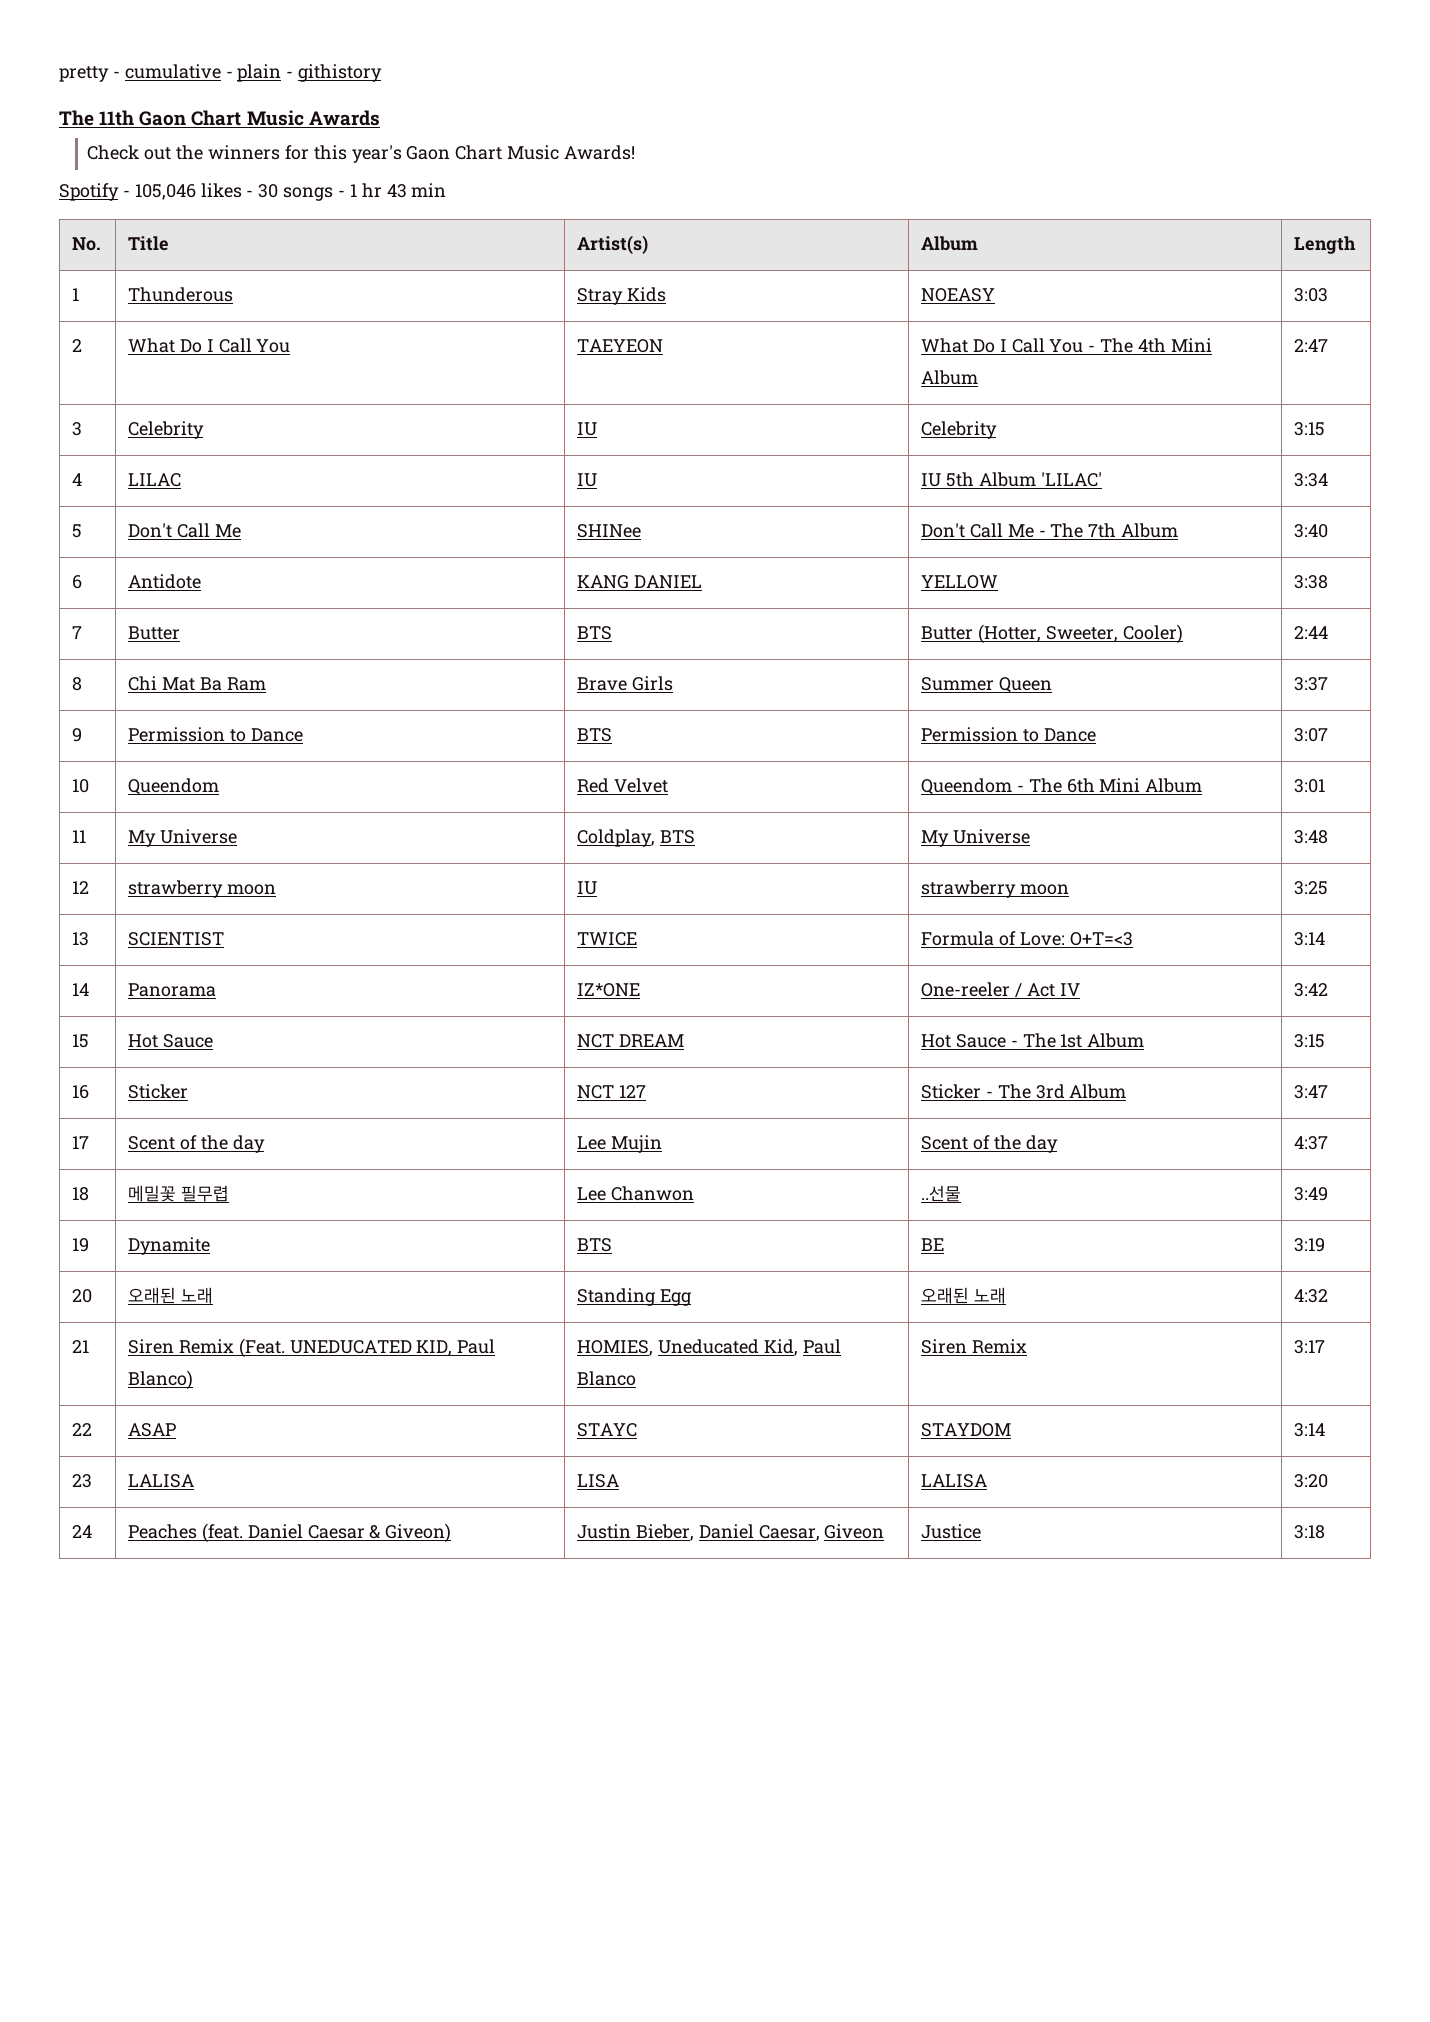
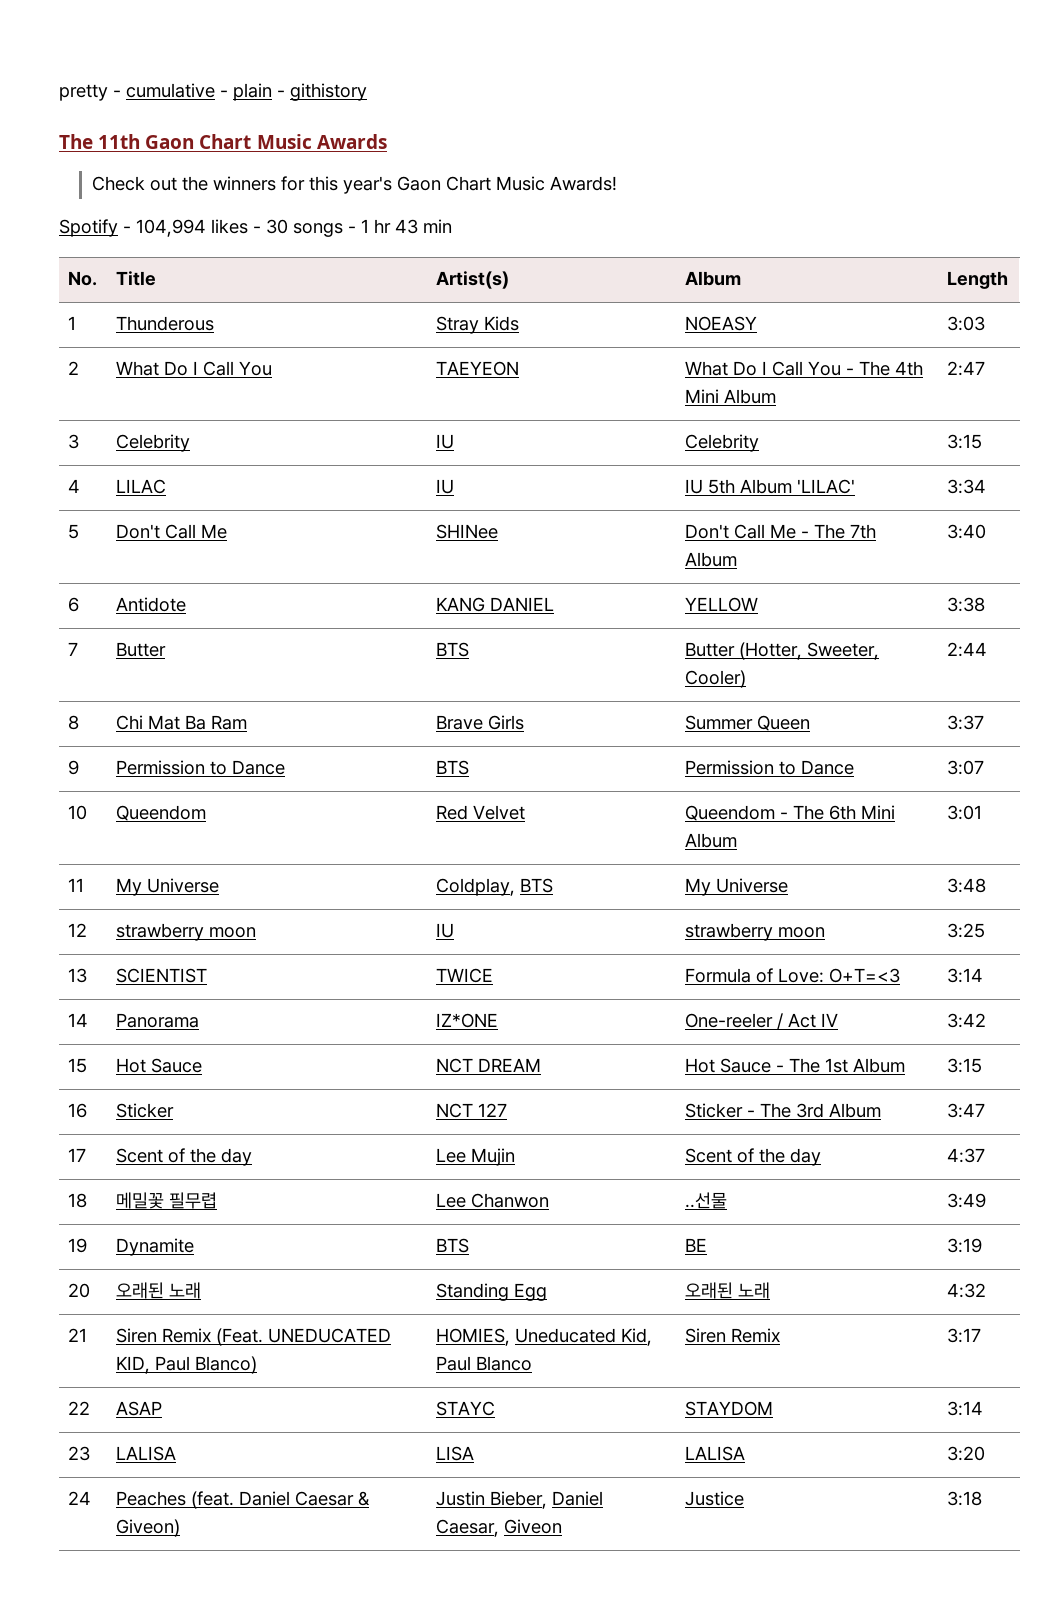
- Spotify - 105,046 likes - 30 songs - 1 hr 43 min
+ Spotify - 104,994 likes - 30 songs - 1 hr 43 min

